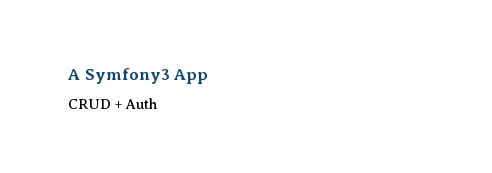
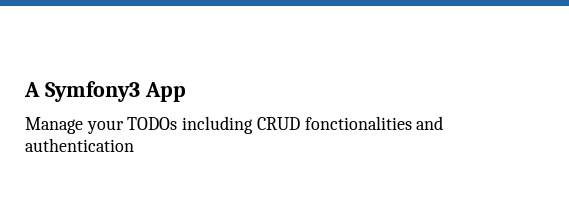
- CRUD + Auth
+ Manage your TODOs including CRUD fonctionalities and authentication

